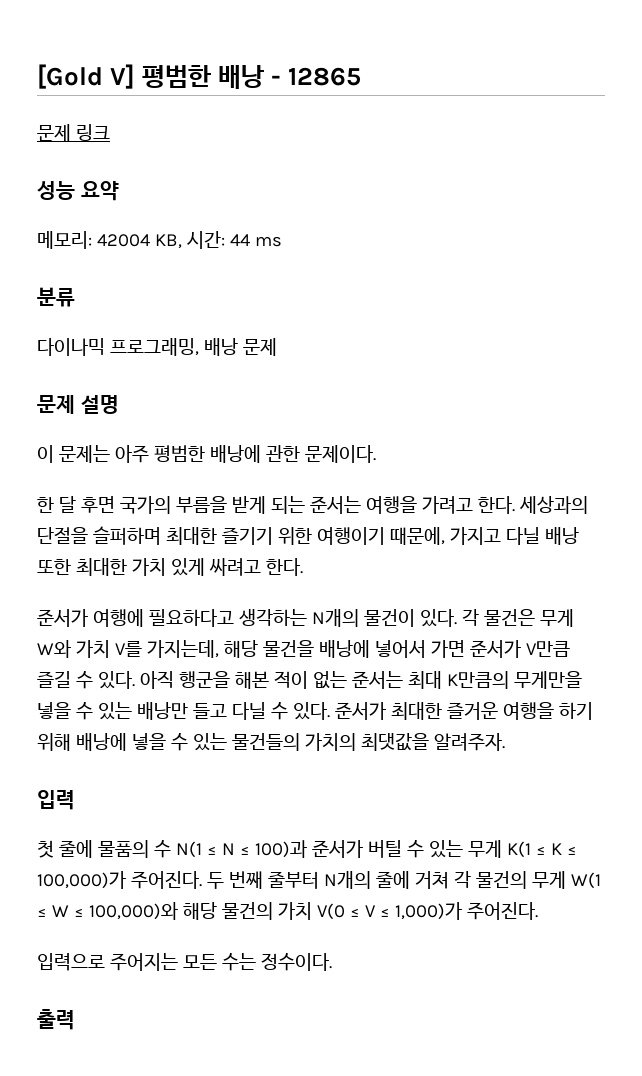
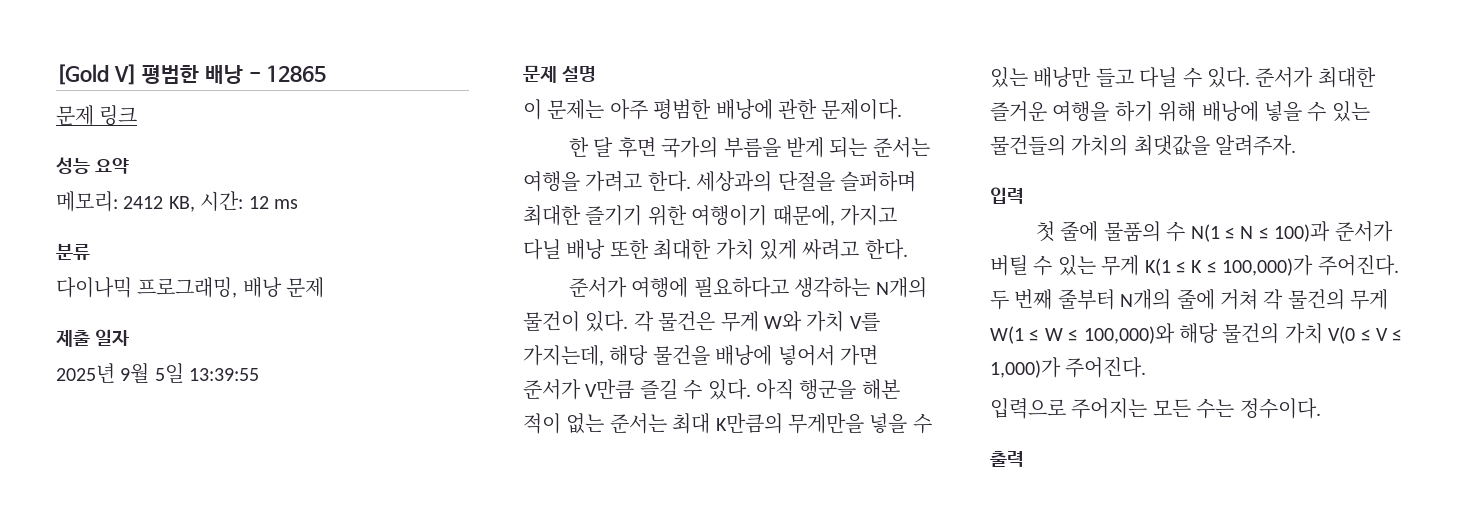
- 메모리: 42004 KB, 시간: 44 ms
+ 메모리: 2412 KB, 시간: 12 ms
+ 제출 일자
+ 2025년 9월 5일 13:39:55

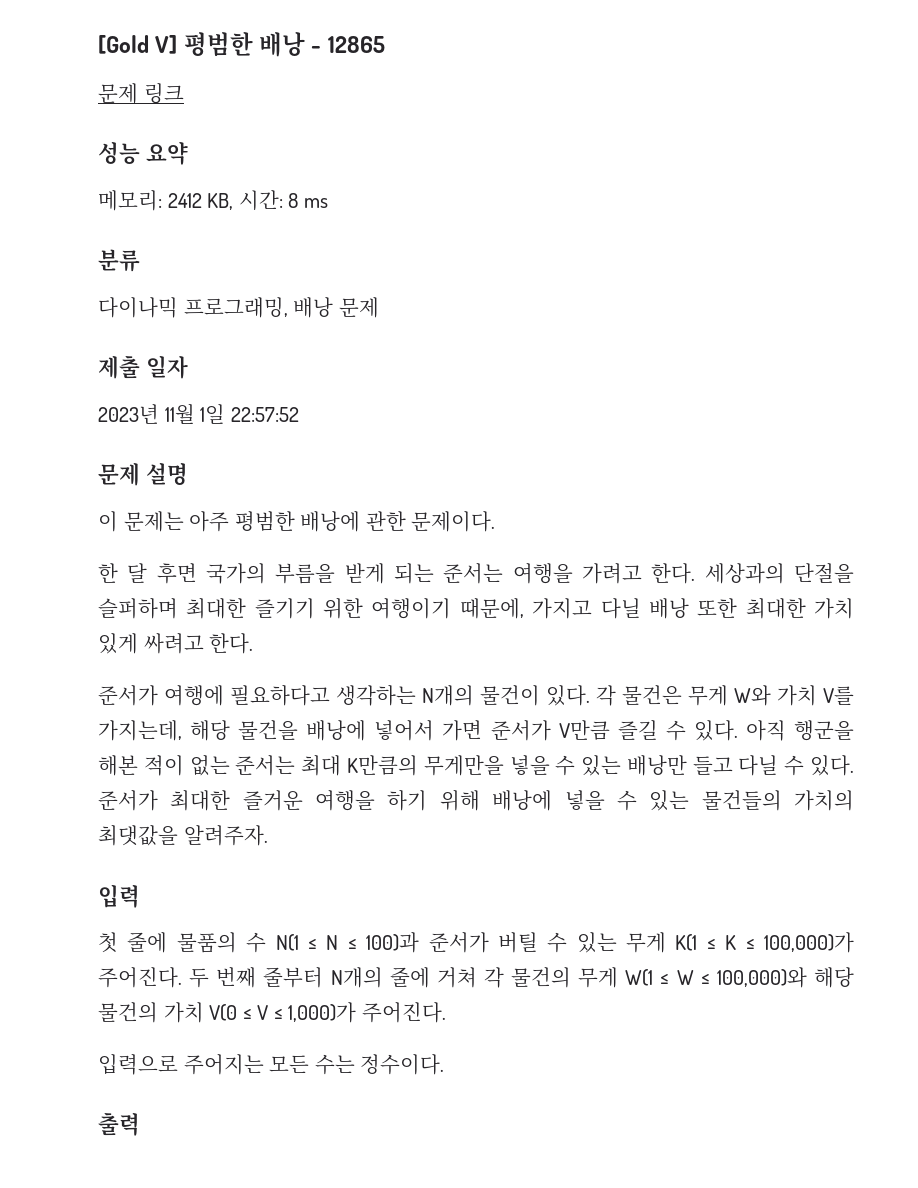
- 메모리: 2412 KB, 시간: 12 ms
+ 메모리: 2412 KB, 시간: 8 ms
- 2025년 9월 5일 13:39:55
+ 2023년 11월 1일 22:57:52

